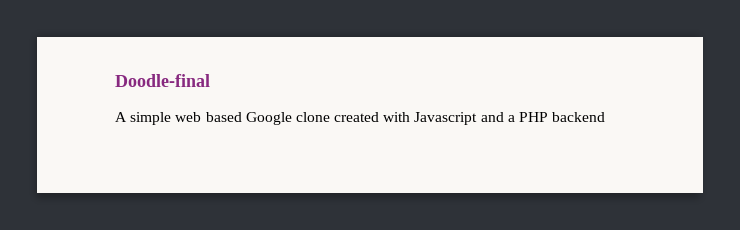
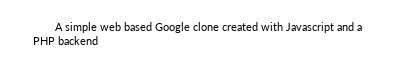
- Doodle-final

